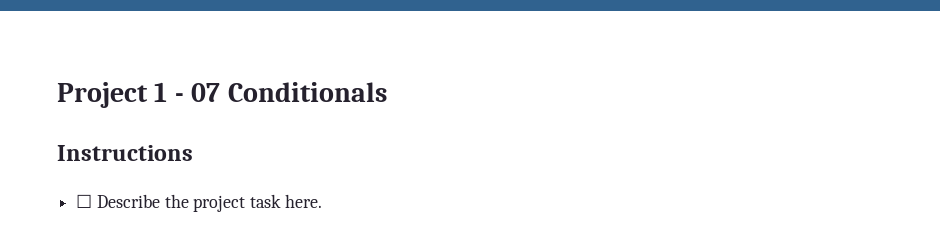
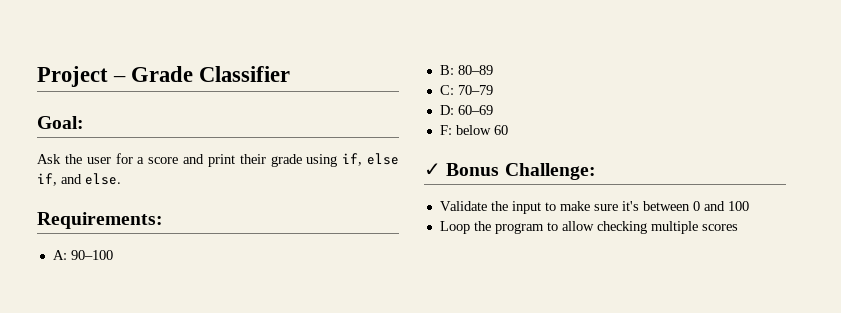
- Project 1 - 07 Conditionals
- Instructions
- ☐ Describe the project task here.
+ Project – Grade Classifier
+ Goal:
+ Ask the user for a score and print their grade using if, else if, and else.
+ Requirements:
+ A: 90–100
+ B: 80–89
+ C: 70–79
+ D: 60–69
+ F: below 60
+ ✓ Bonus Challenge:
+ Validate the input to make sure it's between 0 and 100
+ Loop the program to allow checking multiple scores

